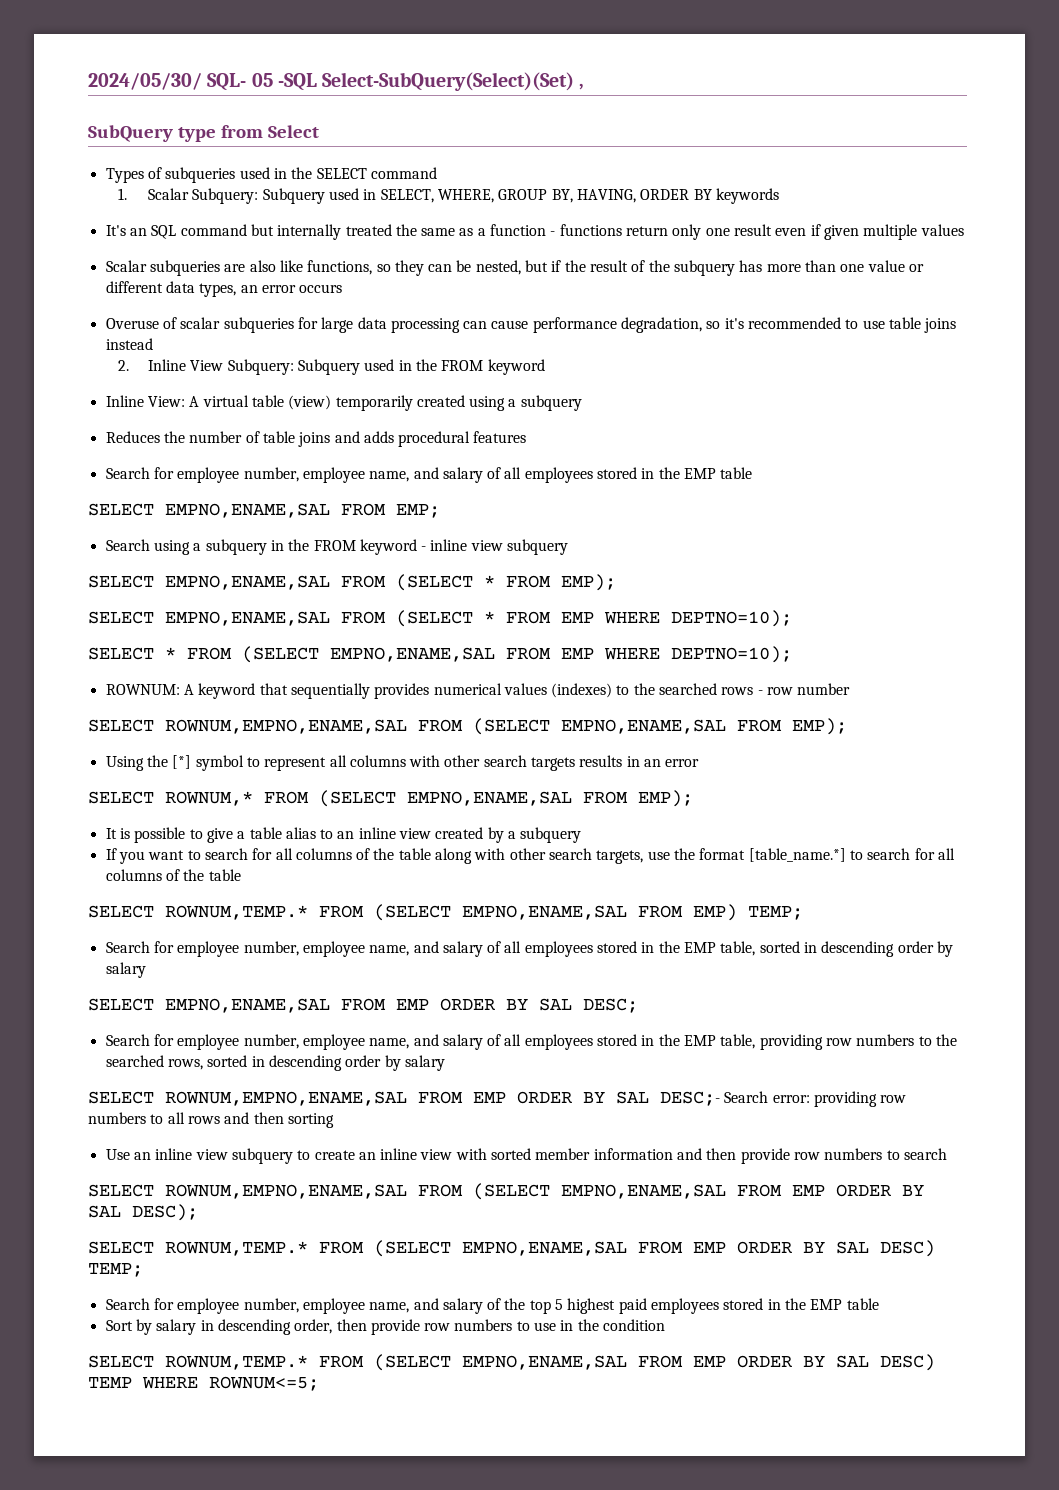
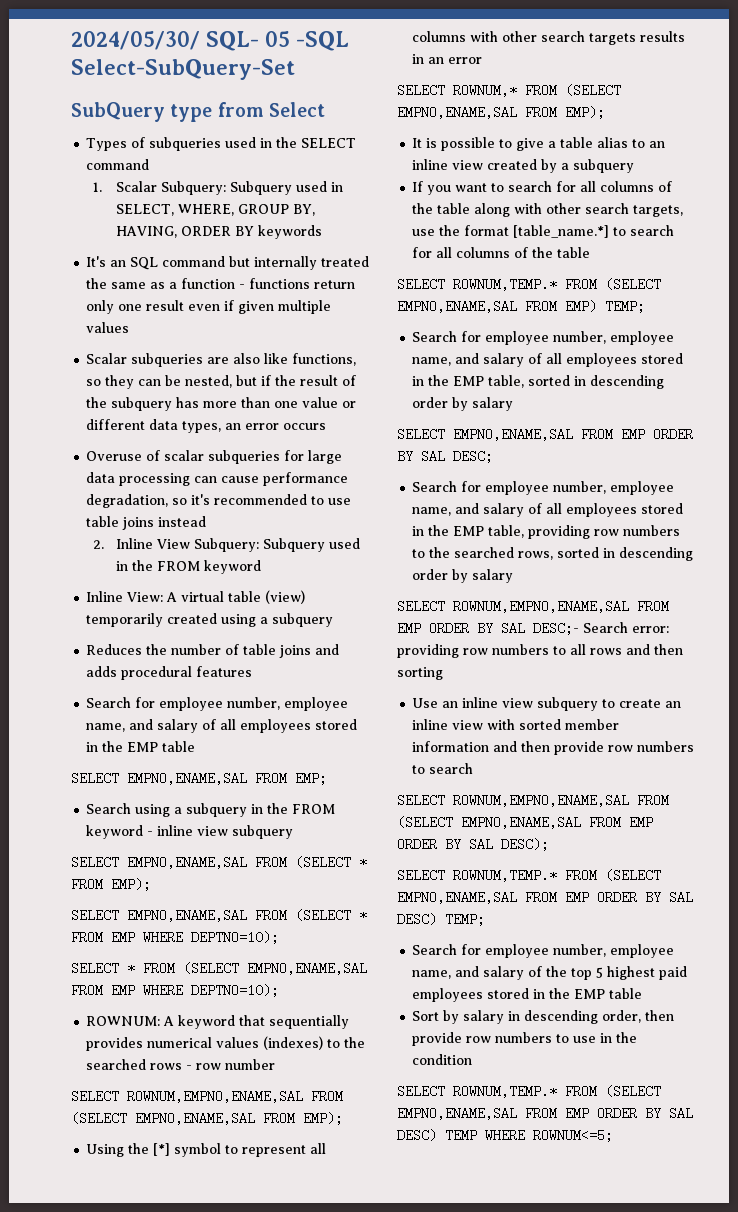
- 2024/05/30/ SQL- 05 -SQL Select-SubQuery(Select)(Set) ,
+ 2024/05/30/ SQL- 05 -SQL Select-SubQuery-Set

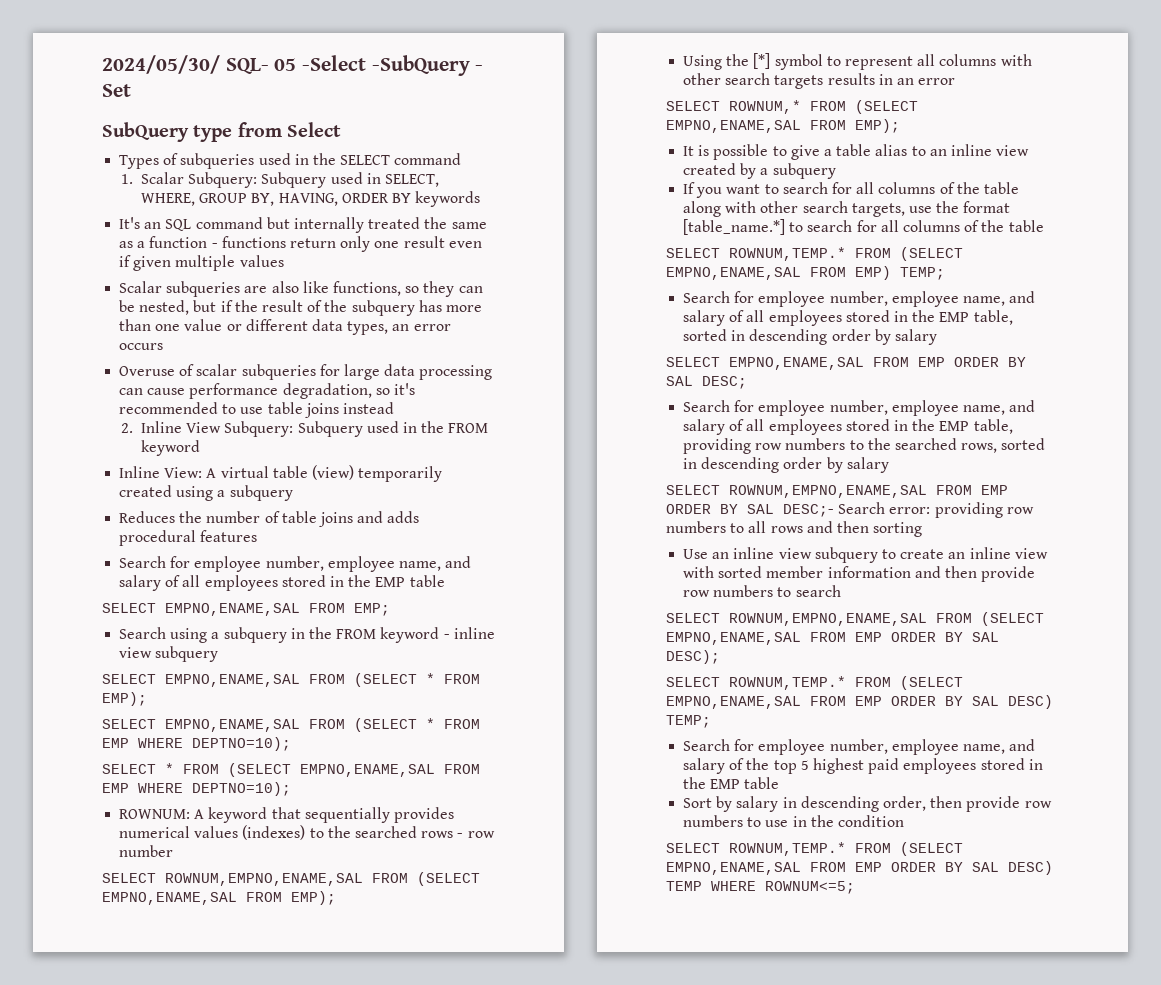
- 2024/05/30/ SQL- 05 -SQL Select-SubQuery-Set
+ 2024/05/30/ SQL- 05 -Select -SubQuery - Set

